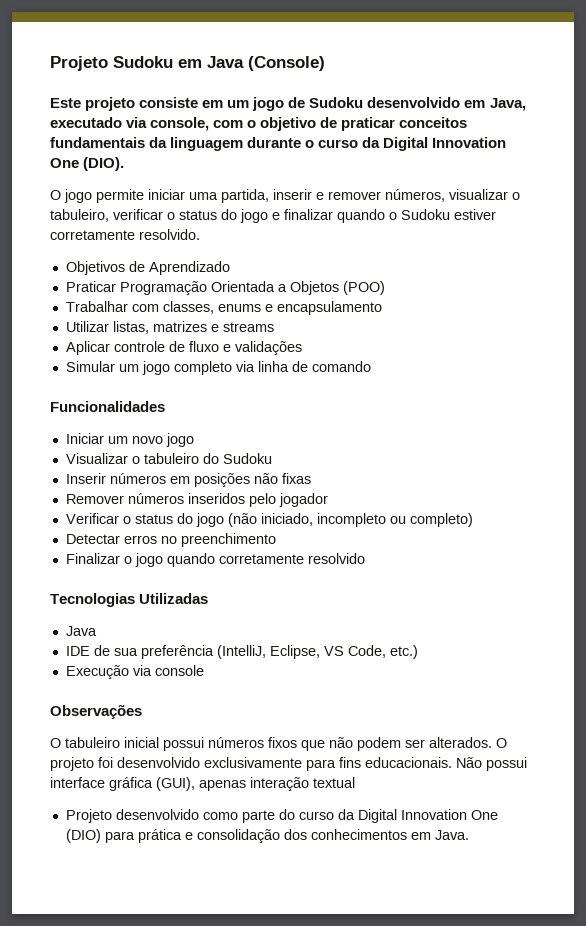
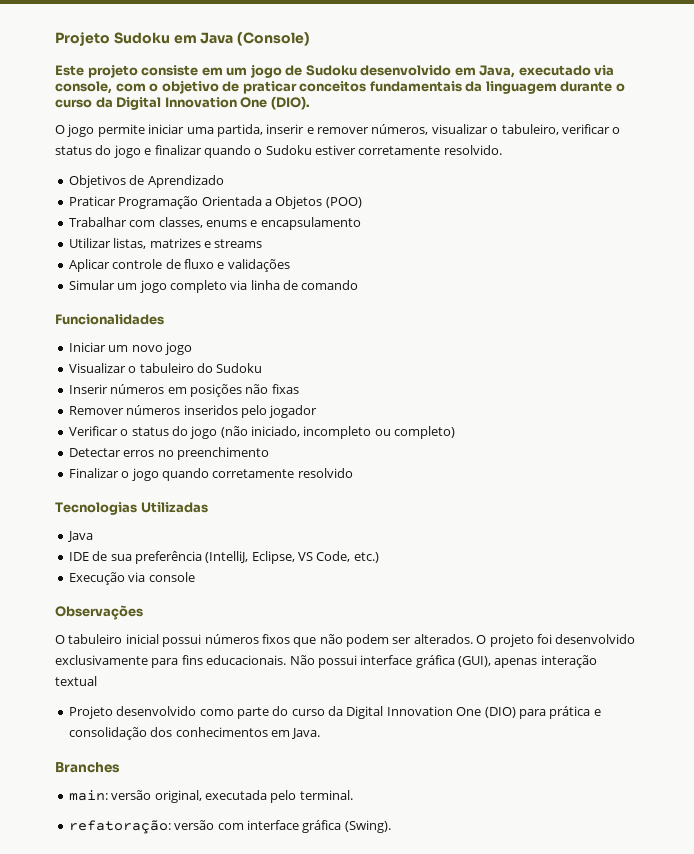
+ Branches
+ main: versão original, executada pelo terminal.
+ refatoração: versão com interface gráfica (Swing).

